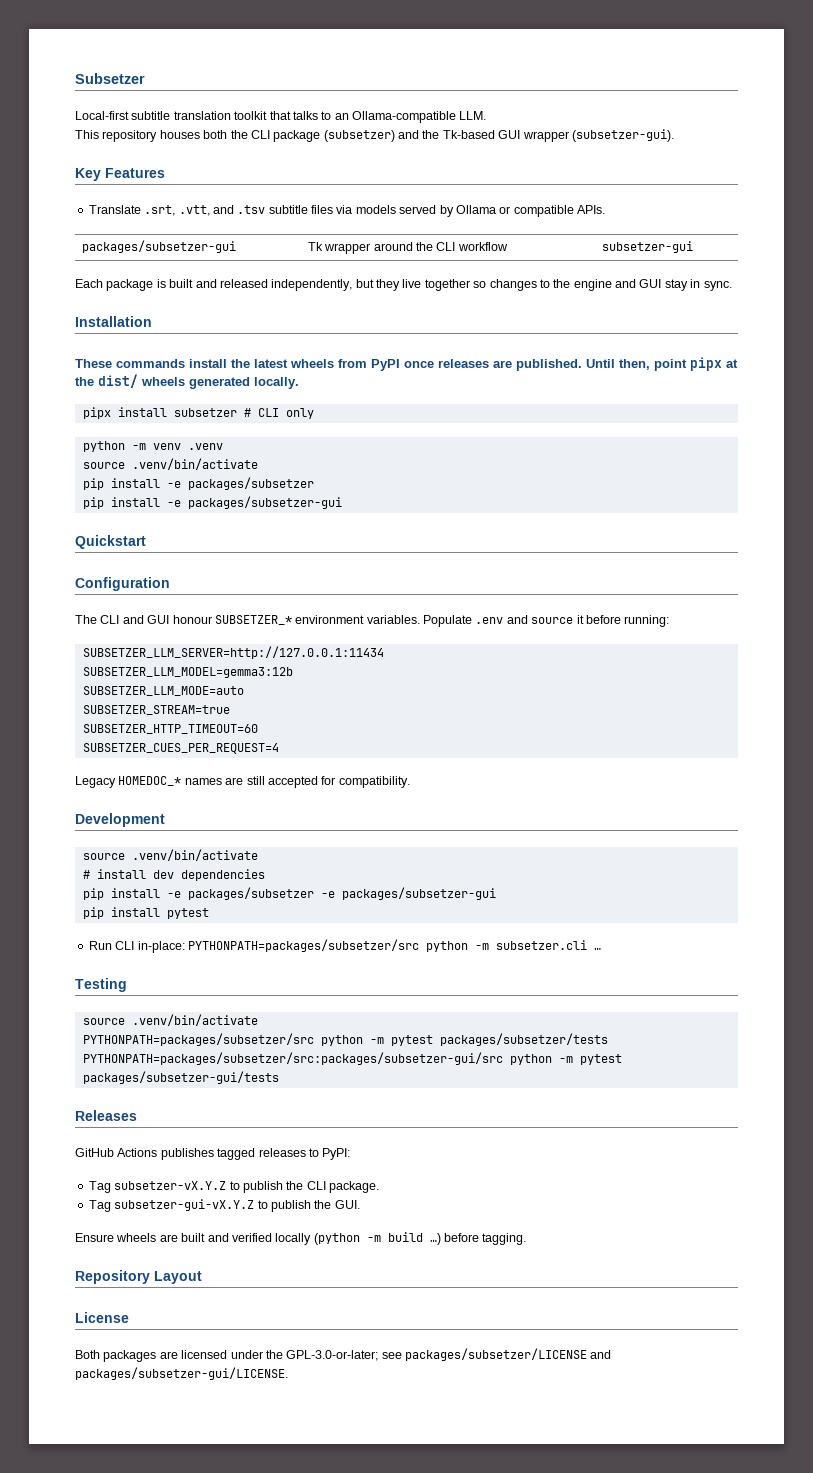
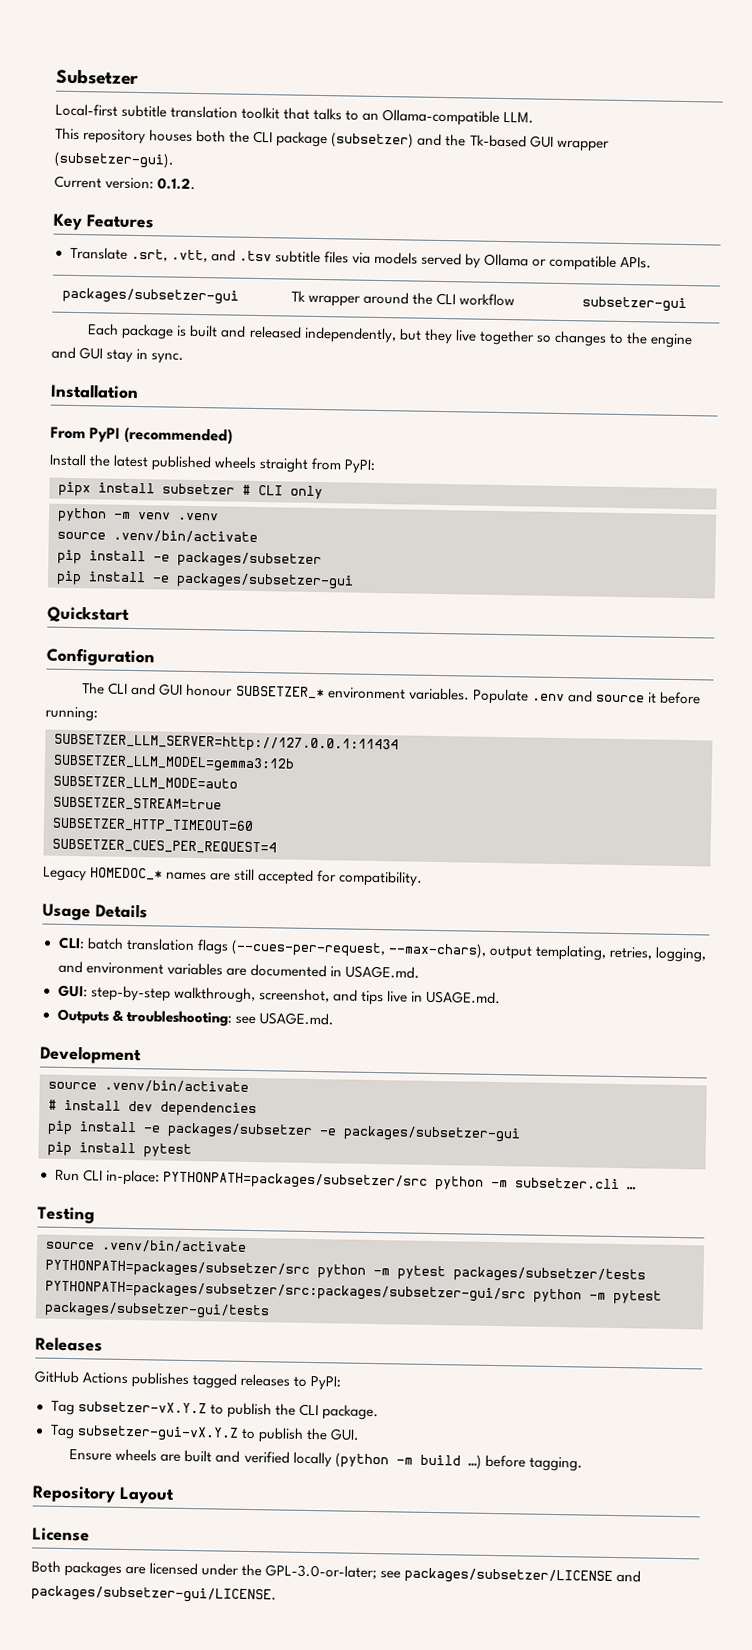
+ Current version: 0.1.2.
- These commands install the latest wheels from PyPI once releases are published. Until then, point pipx at the dist/ wheels generated locally.
+ From PyPI (recommended)
+ Install the latest published wheels straight from PyPI:
+ Usage Details
+ CLI: batch translation flags (--cues-per-request, --max-chars), output templating, retries, logging, and environment variables are documented in USAGE.md.
+ GUI: step-by-step walkthrough, screenshot, and tips live in USAGE.md.
+ Outputs & troubleshooting: see USAGE.md.

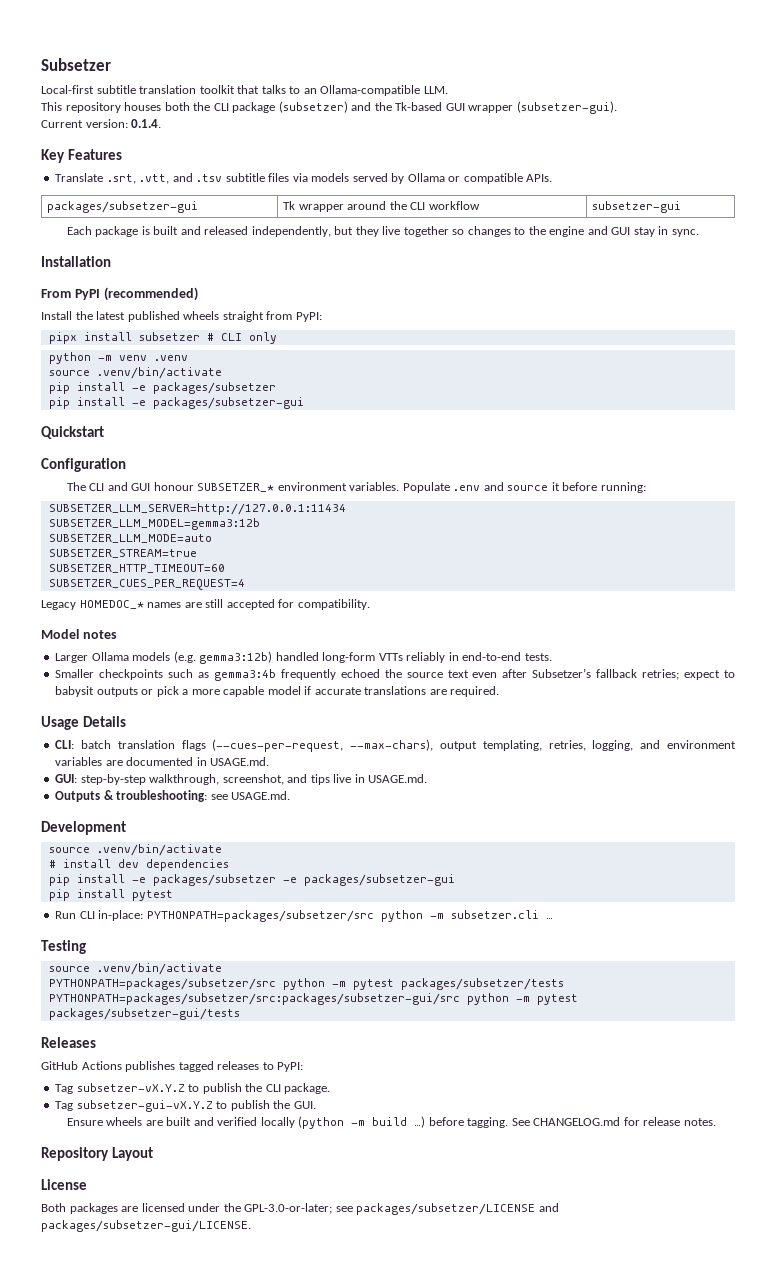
- Current version: 0.1.2.
+ Current version: 0.1.4.
+ Model notes
+ Larger Ollama models (e.g. gemma3:12b) handled long-form VTTs reliably in end-to-end tests.
+ Smaller checkpoints such as gemma3:4b frequently echoed the source text even after Subsetzer’s fallback retries; expect to babysit outputs or pick a more capable model if accurate translations are required.
+ See CHANGELOG.md for release notes.

